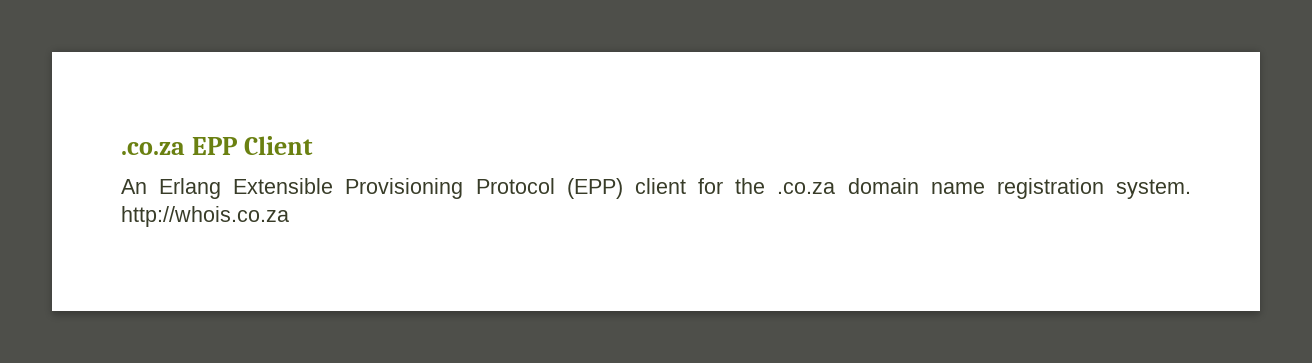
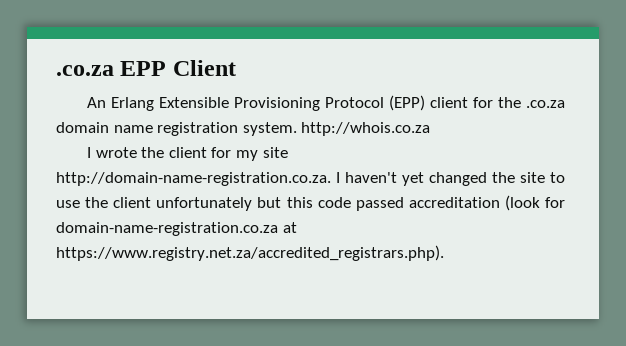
+ I wrote the client for my site http://domain-name-registration.co.za. I haven't yet changed the site to use the client unfortunately but this code passed accreditation (look for domain-name-registration.co.za at https://www.registry.net.za/accredited_registrars.php).

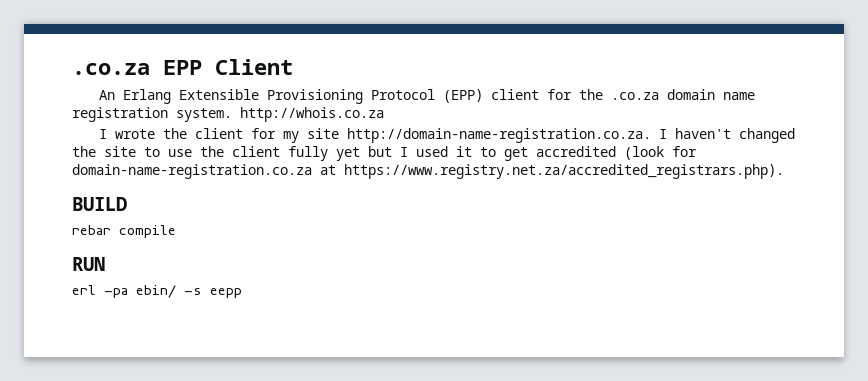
- I wrote the client for my site http://domain-name-registration.co.za. I haven't yet changed the site to use the client unfortunately but this code passed accreditation (look for domain-name-registration.co.za at https://www.registry.net.za/accredited_registrars.php).
+ I wrote the client for my site http://domain-name-registration.co.za. I haven't changed the site to use the client fully yet but I used it to get accredited (look for domain-name-registration.co.za at https://www.registry.net.za/accredited_registrars.php).
+ BUILD
+ rebar compile
+ RUN
+ erl -pa ebin/ -s eepp

